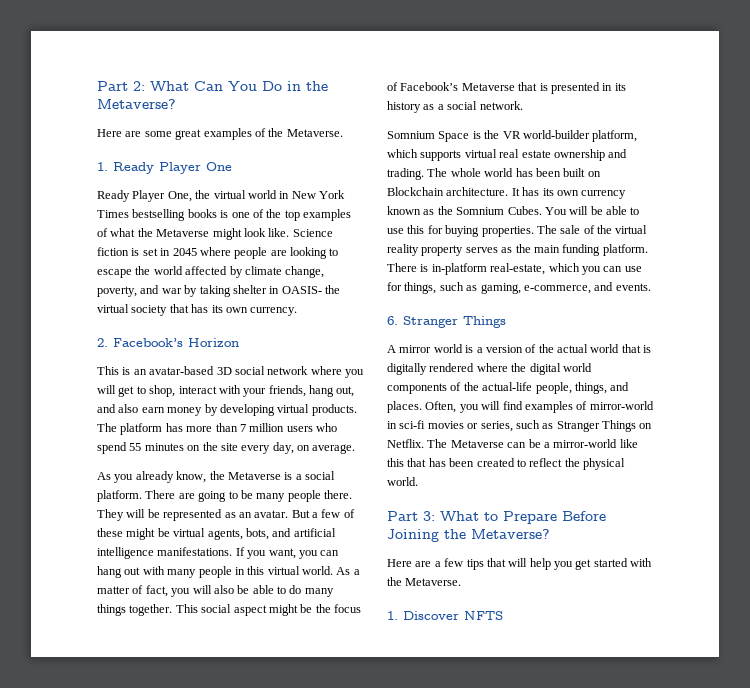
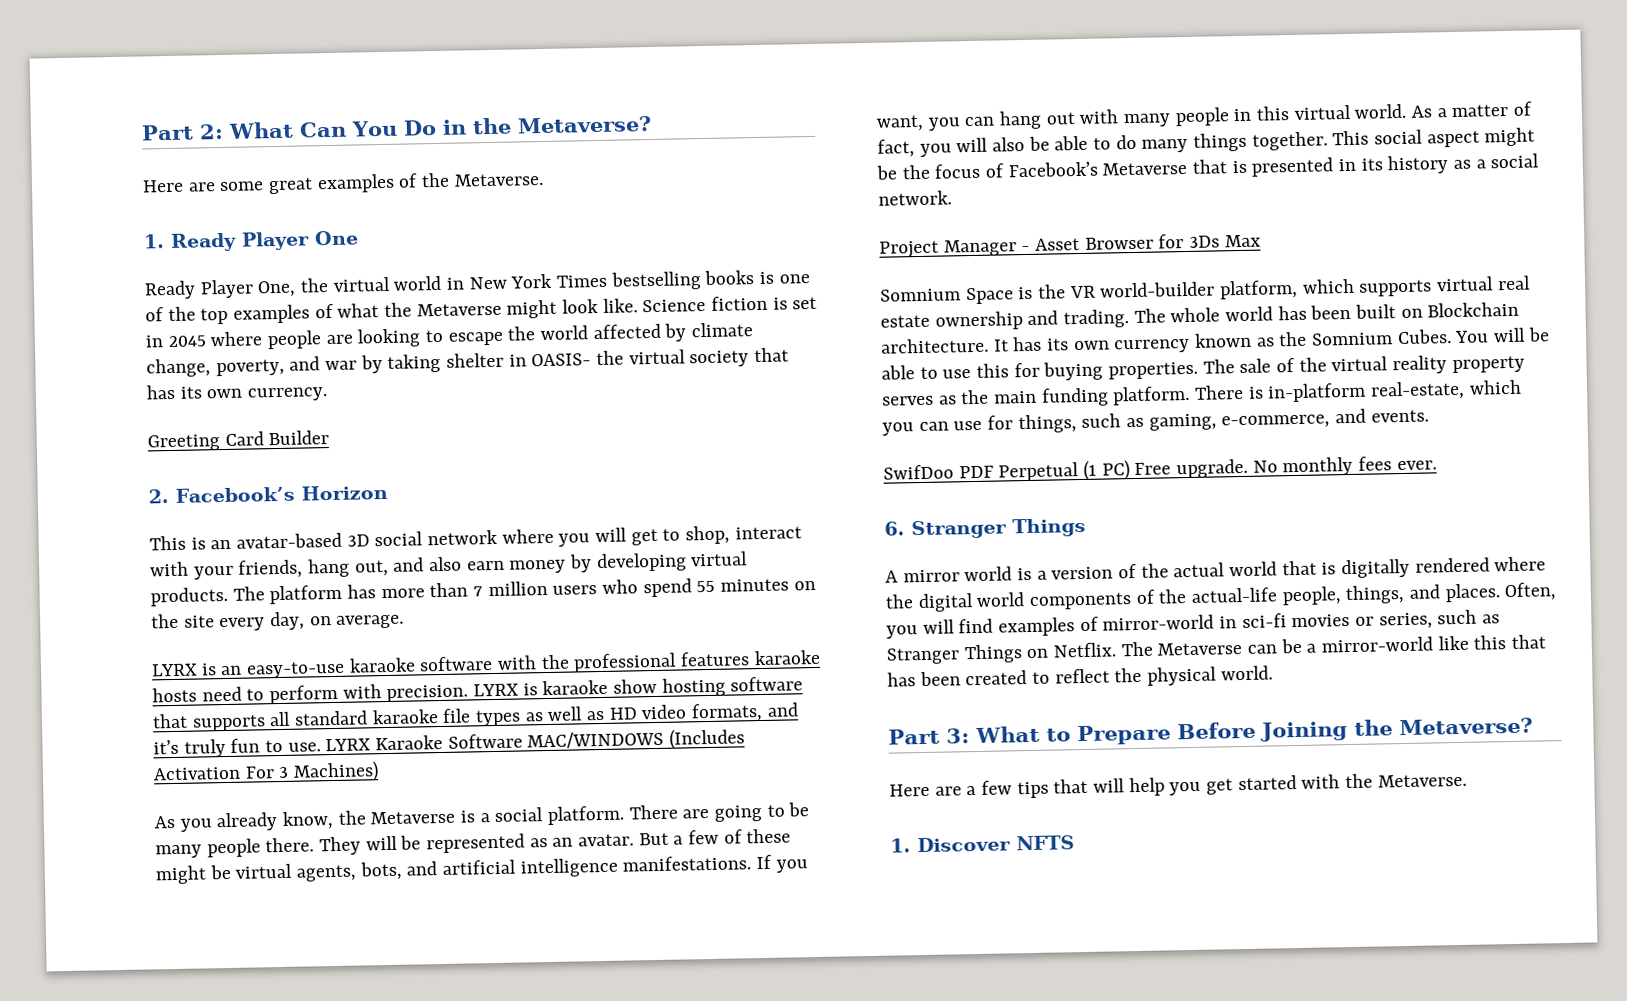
+ Greeting Card Builder
+ LYRX is an easy-to-use karaoke software with the professional features karaoke hosts need to perform with precision. LYRX is karaoke show hosting software that supports all standard karaoke file types as well as HD video formats, and it’s truly fun to use. LYRX Karaoke Software MAC/WINDOWS (Includes Activation For 3 Machines)
+ Project Manager - Asset Browser for 3Ds Max
+ SwifDoo PDF Perpetual (1 PC) Free upgrade. No monthly fees ever.

